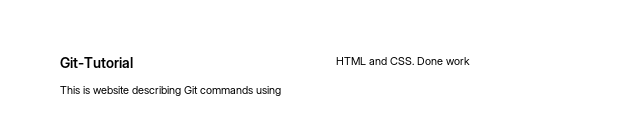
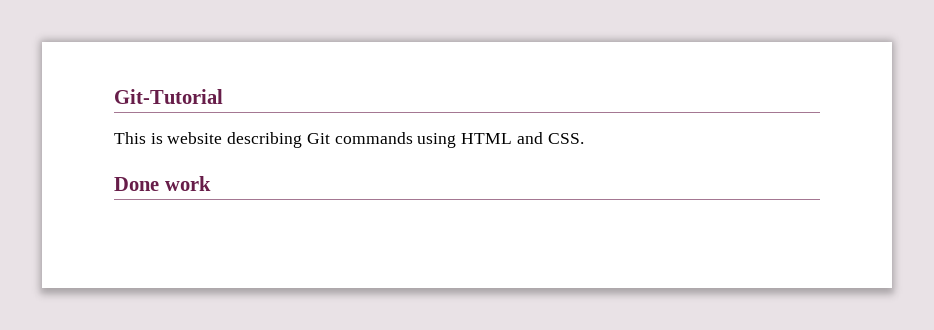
- This is website describing Git commands using HTML and CSS. Done work
+ This is website describing Git commands using HTML and CSS.
+ Done work

